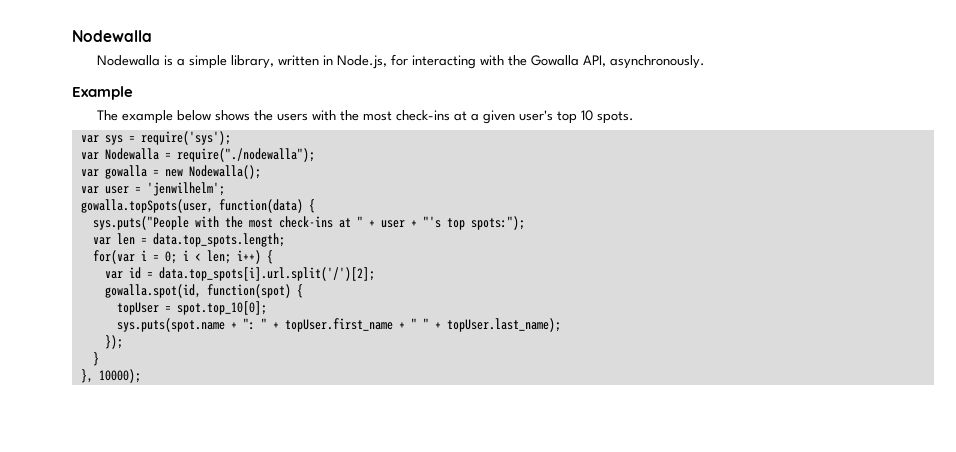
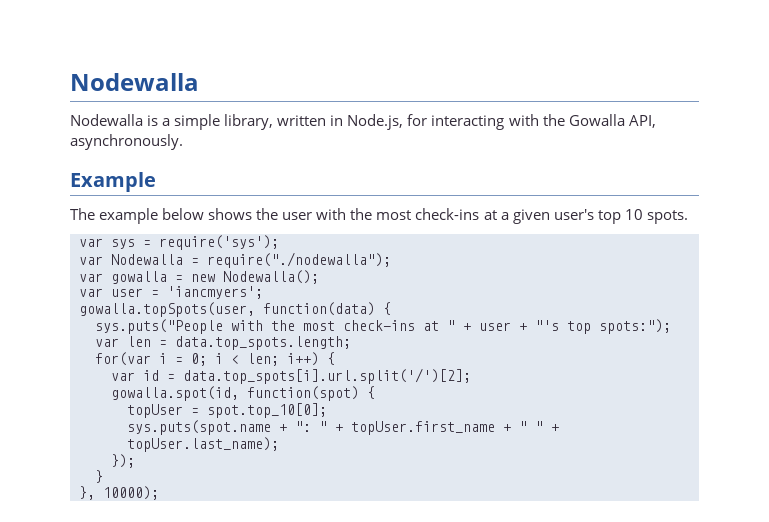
- The example below shows the users with the most check-ins at a given user's top 10 spots.
+ The example below shows the user with the most check-ins at a given user's top 10 spots.
- var user = 'jenwilhelm';
+ var user = 'iancmyers';

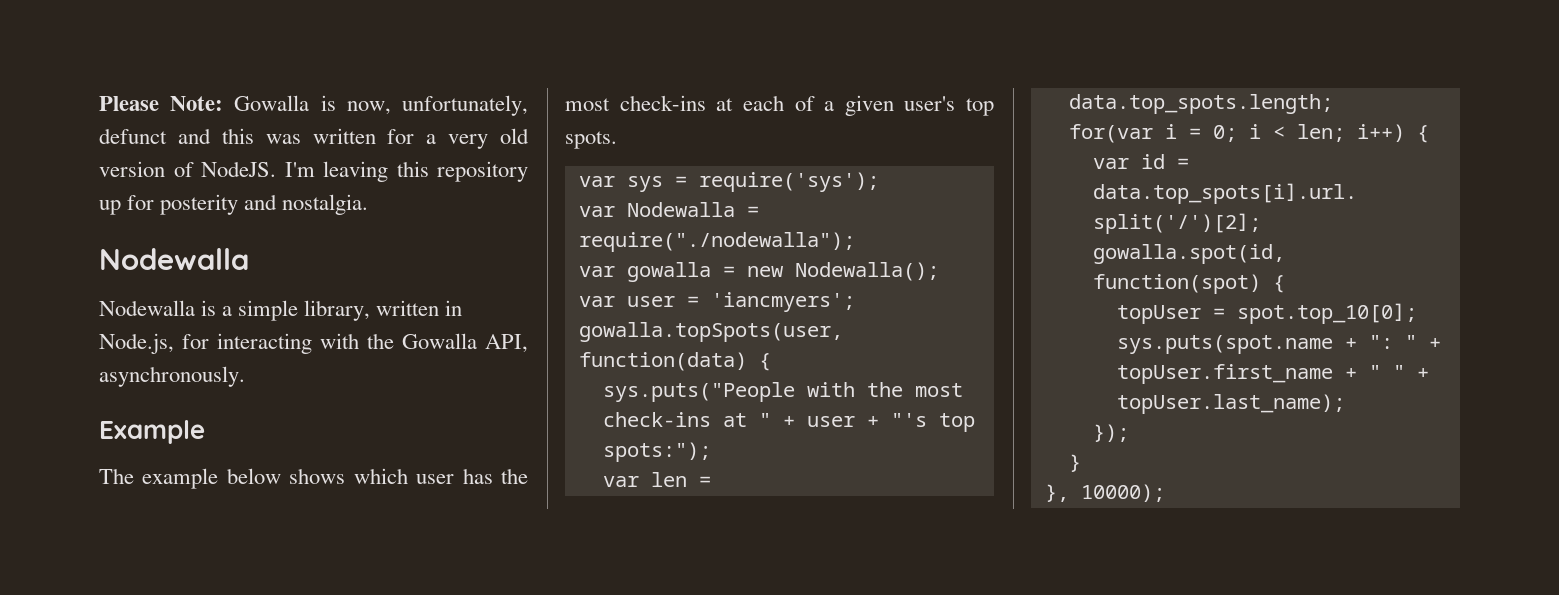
+ Please Note: Gowalla is now, unfortunately, defunct and this was written for a very old version of NodeJS. I'm leaving this repository up for posterity and nostalgia.
- The example below shows the user with the most check-ins at a given user's top 10 spots.
+ The example below shows which user has the most check-ins at each of a given user's top spots.

